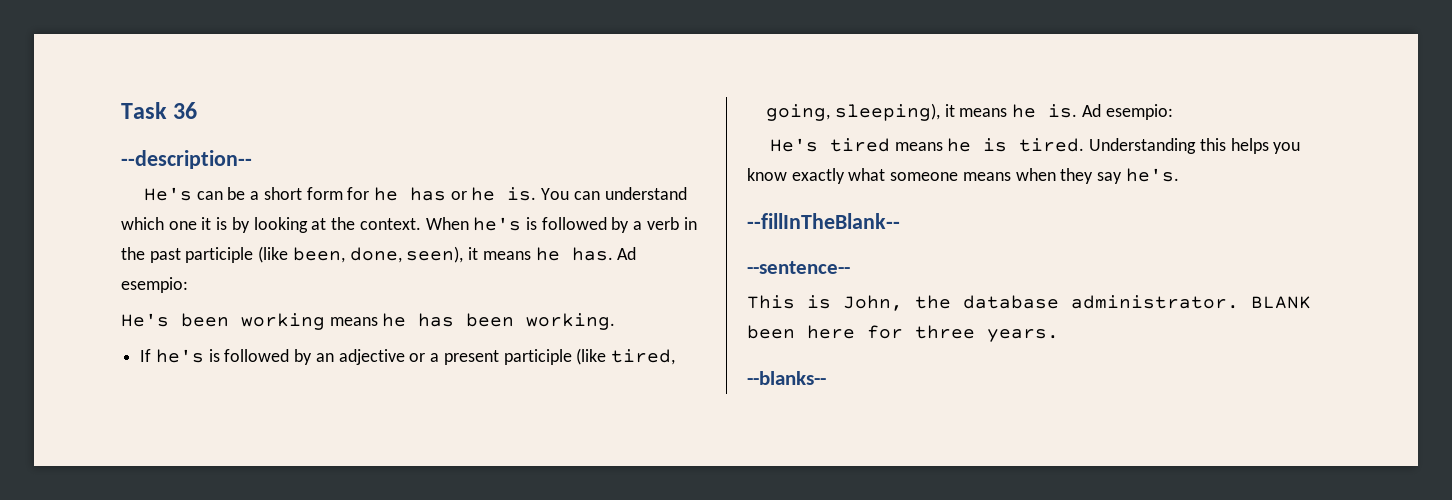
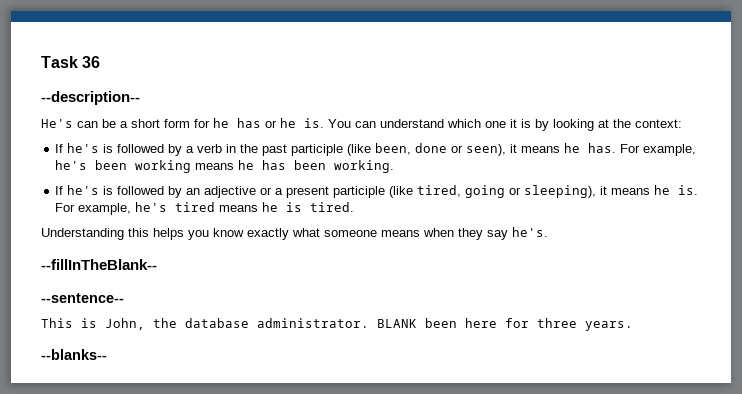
- You can understand which one it is by looking at the context. When he's is followed by a verb in the past participle (like been, done, seen), it means he has. Ad esempio:
- He's been working means he has been working.
+ You can understand which one it is by looking at the context:
+ If he's is followed by a verb in the past participle (like been, done or seen), it means he has. For example, he's been working means he has been working.
- If he's is followed by an adjective or a present participle (like tired, going, sleeping), it means he is. Ad esempio:
- He's tired means he is tired. Understanding this helps you know exactly what someone means when they say he's.
+ If he's is followed by an adjective or a present participle (like tired, going or sleeping), it means he is. For example, he's tired means he is tired.
+ Understanding this helps you know exactly what someone means when they say he's.

